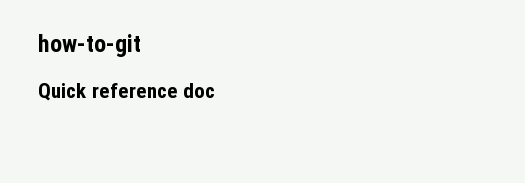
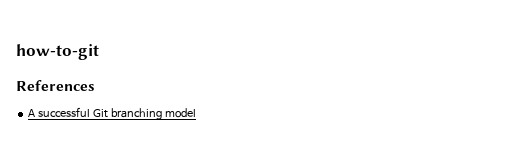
- Quick reference doc
+ References
+ A successful Git branching model

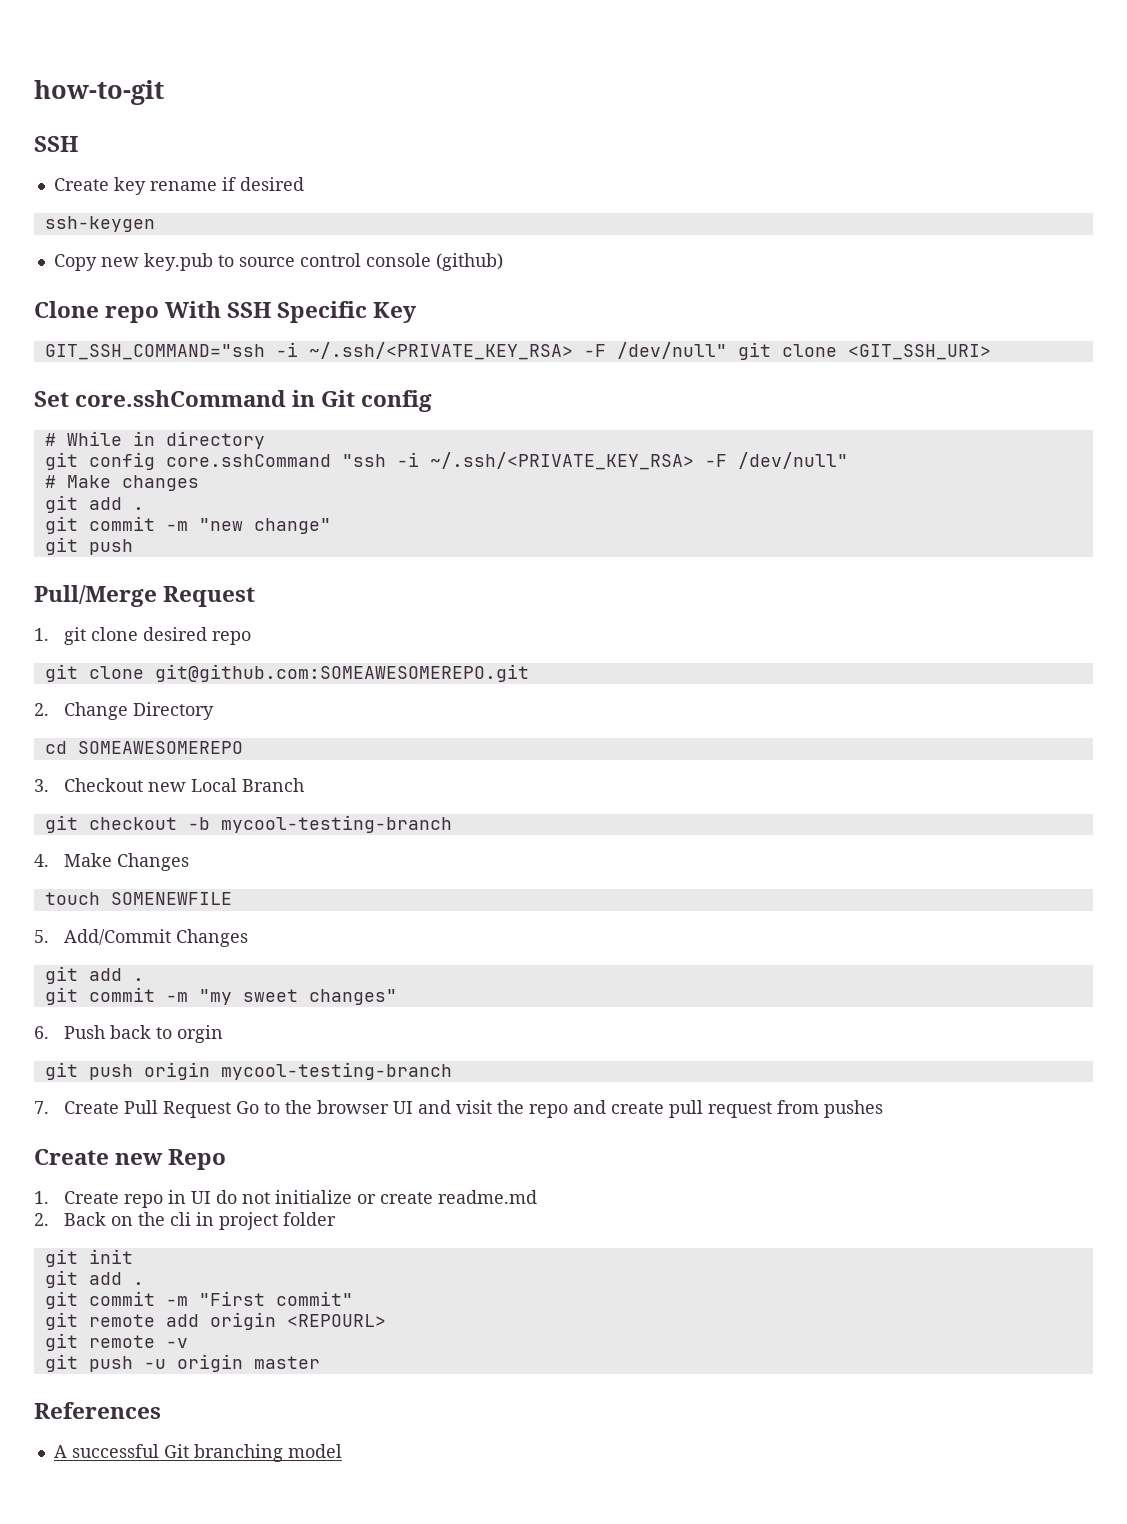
  how-to-git
+ SSH
+ Create key rename if desired
+ ssh-keygen
+ Copy new key.pub to source control console (github)
+ Clone repo With SSH Specific Key
+ GIT_SSH_COMMAND="ssh -i ~/.ssh/<PRIVATE_KEY_RSA> -F /dev/null" git clone <GIT_SSH_URI>
+ Set core.sshCommand in Git config
+ # While in directory
+ git config core.sshCommand "ssh -i ~/.ssh/<PRIVATE_KEY_RSA> -F /dev/null"
+ # Make changes
+ git add .
+ git commit -m "new change"
+ git push
+ Pull/Merge Request
+ 1. git clone desired repo
+ git clone git@github.com:SOMEAWESOMEREPO.git
+ 2. Change Directory
+ cd SOMEAWESOMEREPO
+ 3. Checkout new Local Branch
+ git checkout -b mycool-testing-branch
+ 4. Make Changes
+ touch SOMENEWFILE
+ 5. Add/Commit Changes
+ git add .
+ git commit -m "my sweet changes"
+ 6. Push back to orgin
+ git push origin mycool-testing-branch
+ 7. Create Pull Request Go to the browser UI and visit the repo and create pull request from pushes
+ Create new Repo
+ 1. Create repo in UI do not initialize or create readme.md
+ 2. Back on the cli in project folder
+ git init
+ git add .
+ git commit -m "First commit"
+ git remote add origin <REPOURL>
+ git remote -v
+ git push -u origin master

